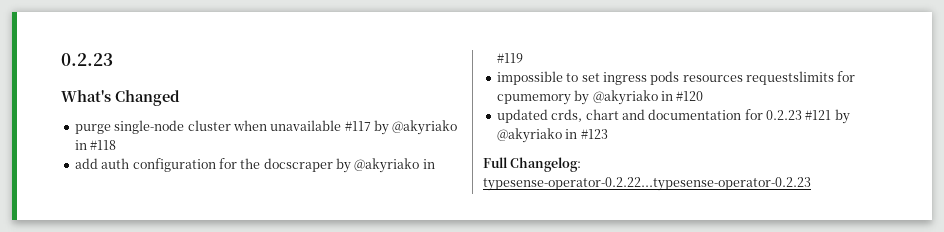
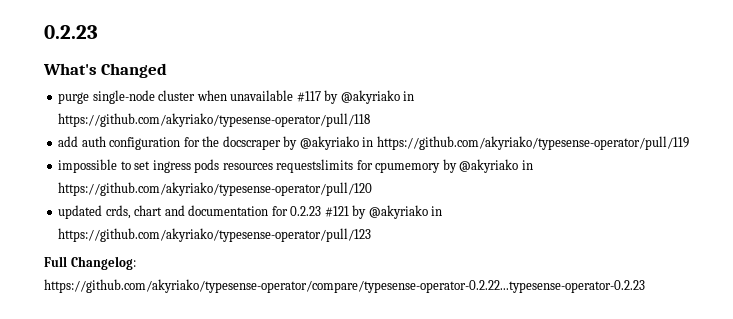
- purge single-node cluster when unavailable #117 by @akyriako in #118
+ purge single-node cluster when unavailable #117 by @akyriako in https://github.com/akyriako/typesense-operator/pull/118
- add auth configuration for the docscraper by @akyriako in #119
+ add auth configuration for the docscraper by @akyriako in https://github.com/akyriako/typesense-operator/pull/119
- impossible to set ingress pods resources requestslimits for cpumemory by @akyriako in #120
+ impossible to set ingress pods resources requestslimits for cpumemory by @akyriako in https://github.com/akyriako/typesense-operator/pull/120
- updated crds, chart and documentation for 0.2.23 #121 by @akyriako in #123
+ updated crds, chart and documentation for 0.2.23 #121 by @akyriako in https://github.com/akyriako/typesense-operator/pull/123
- Full Changelog: typesense-operator-0.2.22...typesense-operator-0.2.23
+ Full Changelog: https://github.com/akyriako/typesense-operator/compare/typesense-operator-0.2.22...typesense-operator-0.2.23

